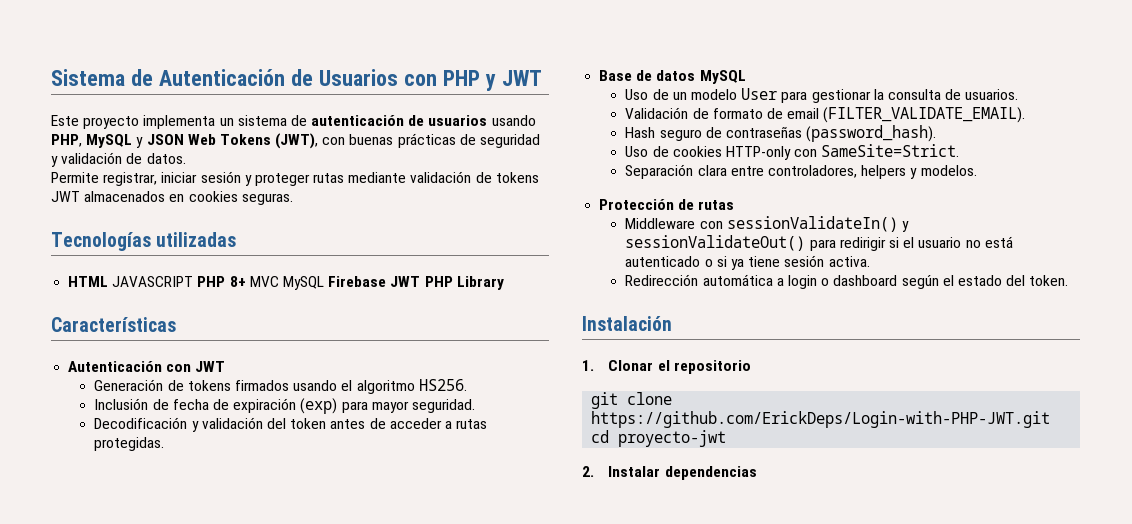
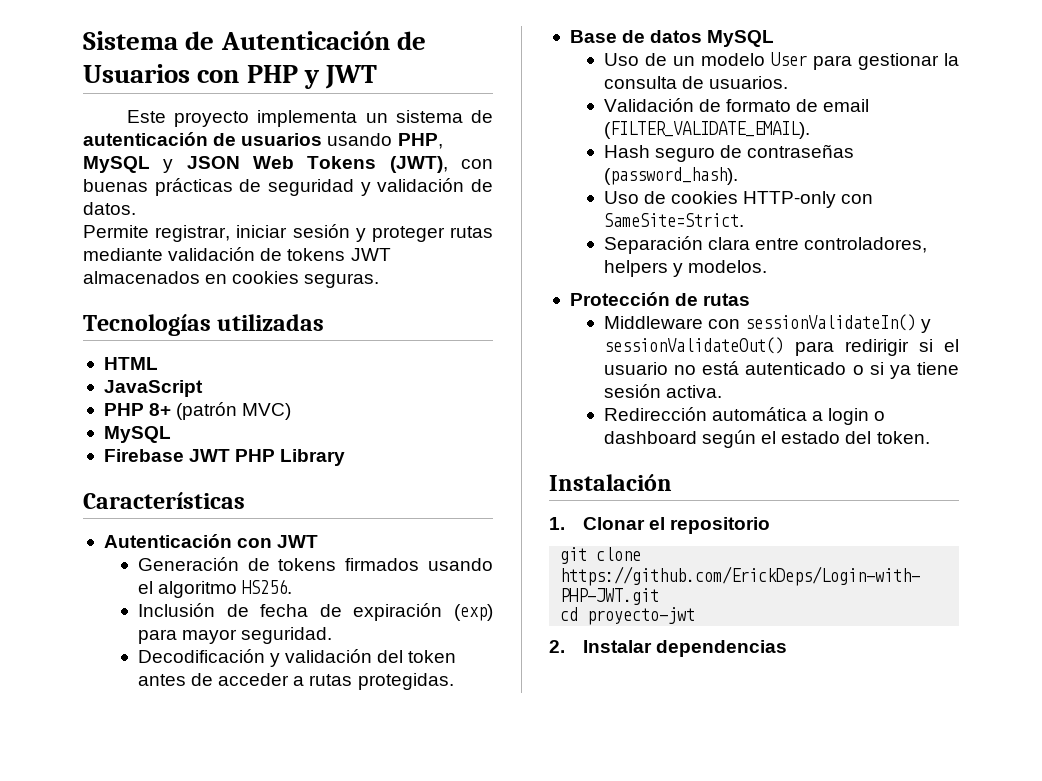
- HTML JAVASCRIPT PHP 8+ MVC MySQL Firebase JWT PHP Library
+ HTML
+ JavaScript
+ PHP 8+ (patrón MVC)
+ MySQL
+ Firebase JWT PHP Library

